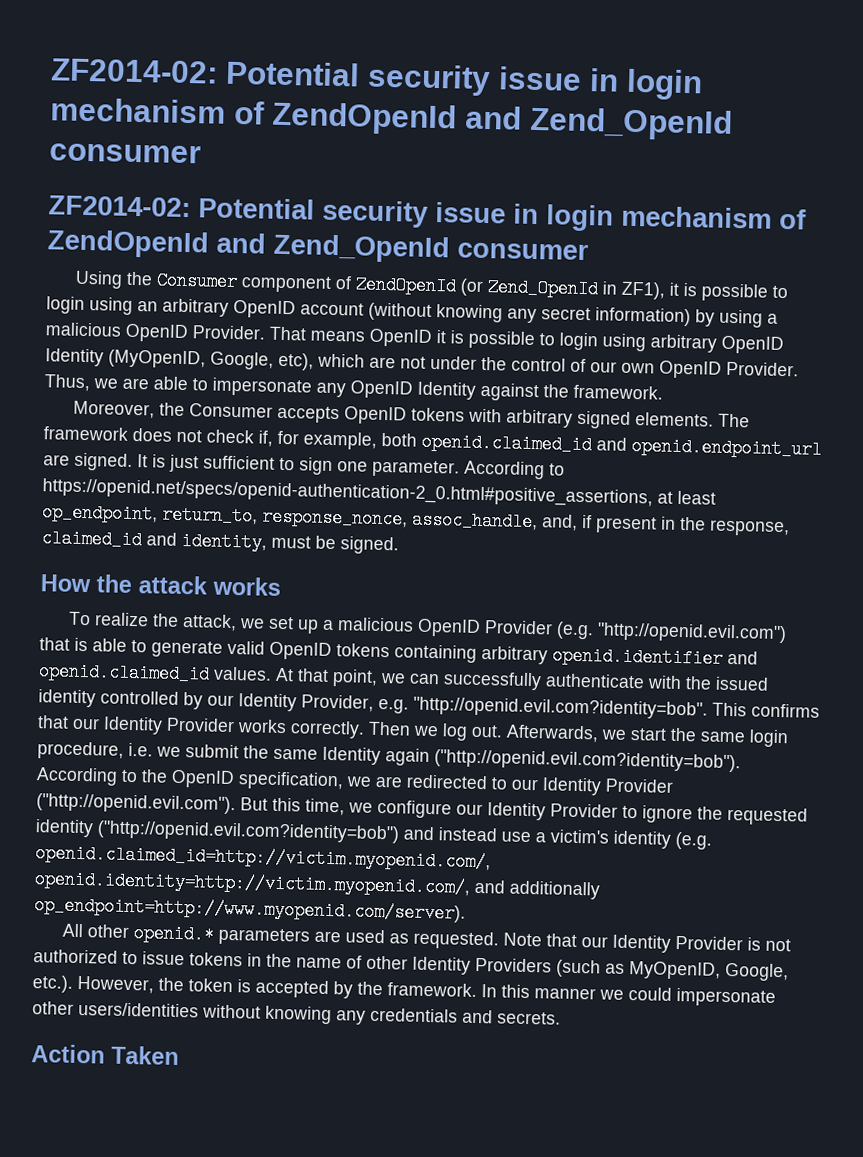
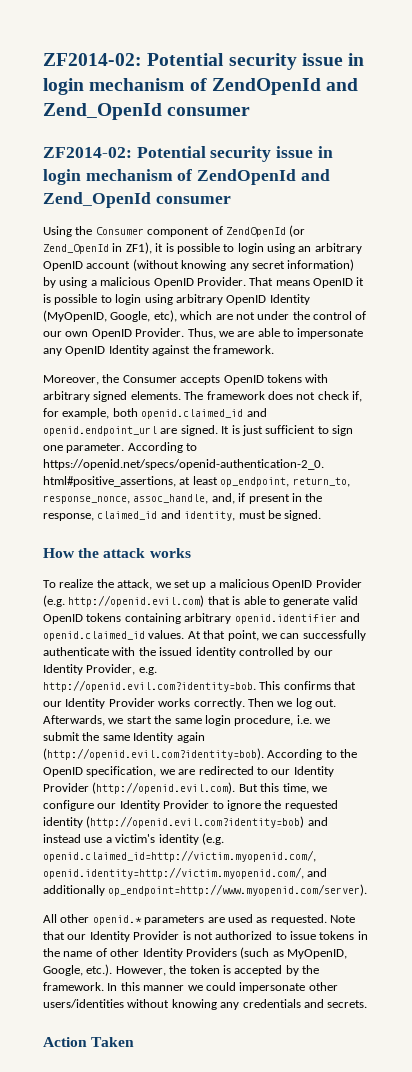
- To realize the attack, we set up a malicious OpenID Provider (e.g. "http://openid.evil.com") that is able to generate valid OpenID tokens containing arbitrary openid.identifier and openid.claimed_id values.
+ To realize the attack, we set up a malicious OpenID Provider (e.g. http://openid.evil.com) that is able to generate valid OpenID tokens containing arbitrary openid.identifier and openid.claimed_id values.
- At that point, we can successfully authenticate with the issued identity controlled by our Identity Provider, e.g. "http://openid.evil.com?identity=bob". This confirms that our Identity Provider works correctly.
+ At that point, we can successfully authenticate with the issued identity controlled by our Identity Provider, e.g. http://openid.evil.com?identity=bob. This confirms that our Identity Provider works correctly.
- Afterwards, we start the same login procedure, i.e. we submit the same Identity again ("http://openid.evil.com?identity=bob"). According to the OpenID specification, we are redirected to our Identity Provider ("http://openid.evil.com"). But this time, we configure our Identity Provider to ignore the requested identity ("http://openid.evil.com?identity=bob") and instead use a victim's identity (e.g. openid.claimed_id=http://victim.myopenid.com/, openid.identity=http://victim.myopenid.com/, and additionally op_endpoint=http://www.myopenid.com/server).
+ Afterwards, we start the same login procedure, i.e. we submit the same Identity again (http://openid.evil.com?identity=bob). According to the OpenID specification, we are redirected to our Identity Provider (http://openid.evil.com). But this time, we configure our Identity Provider to ignore the requested identity (http://openid.evil.com?identity=bob) and instead use a victim's identity (e.g. openid.claimed_id=http://victim.myopenid.com/, openid.identity=http://victim.myopenid.com/, and additionally op_endpoint=http://www.myopenid.com/server).

